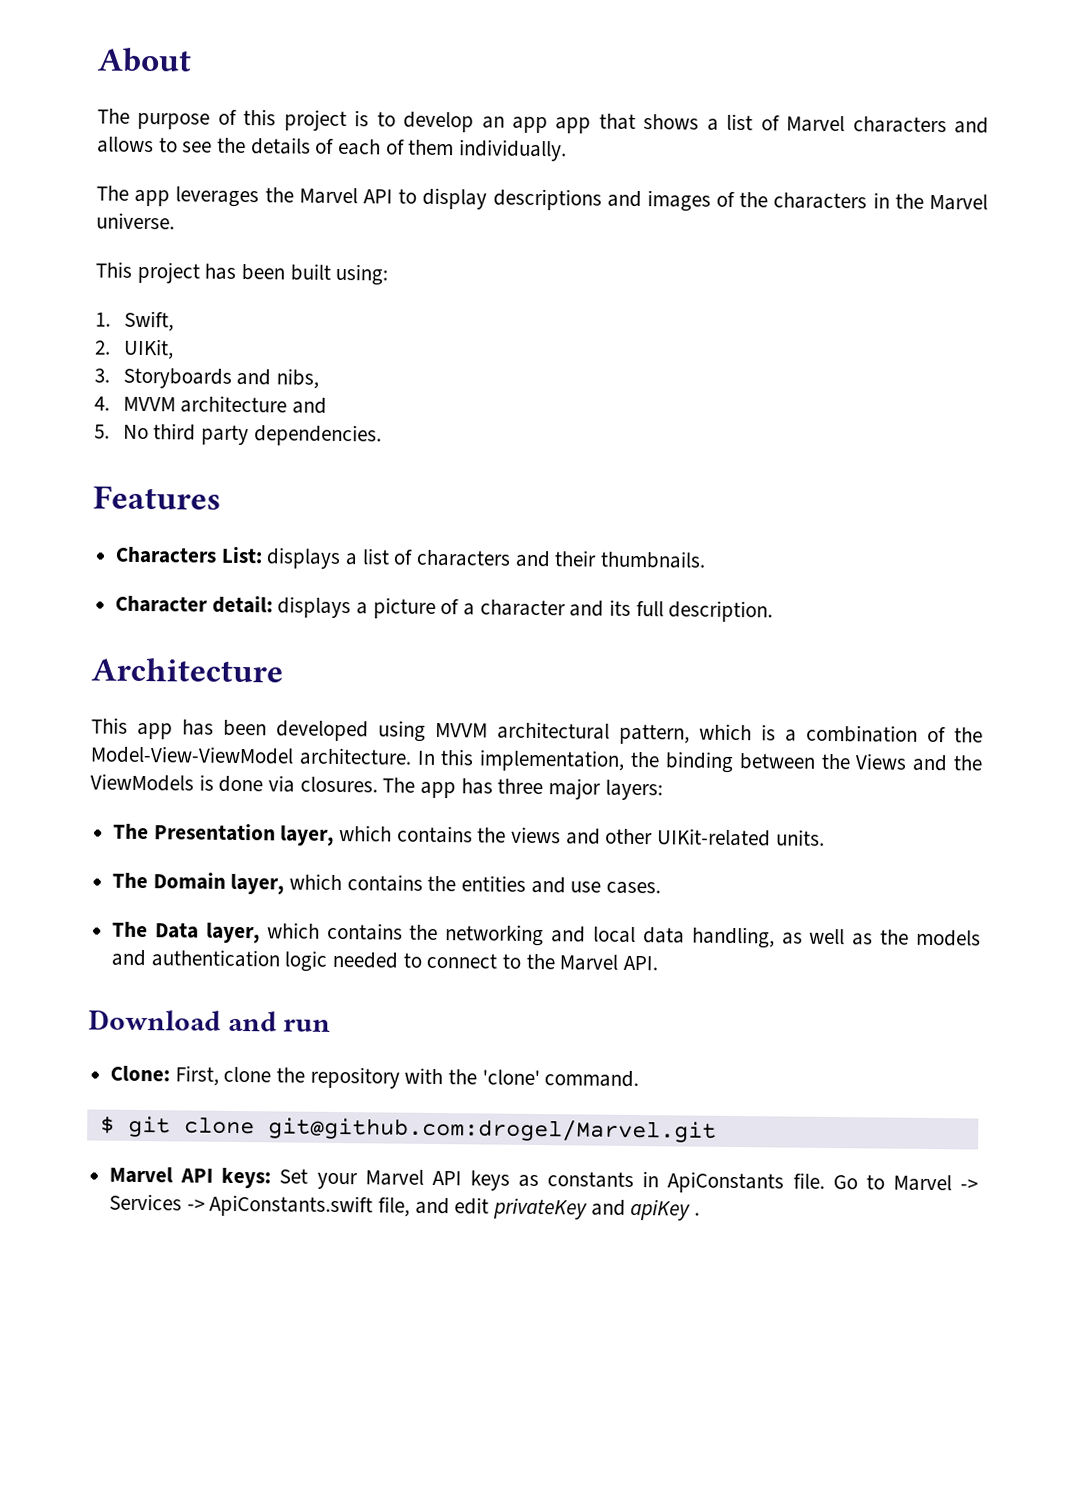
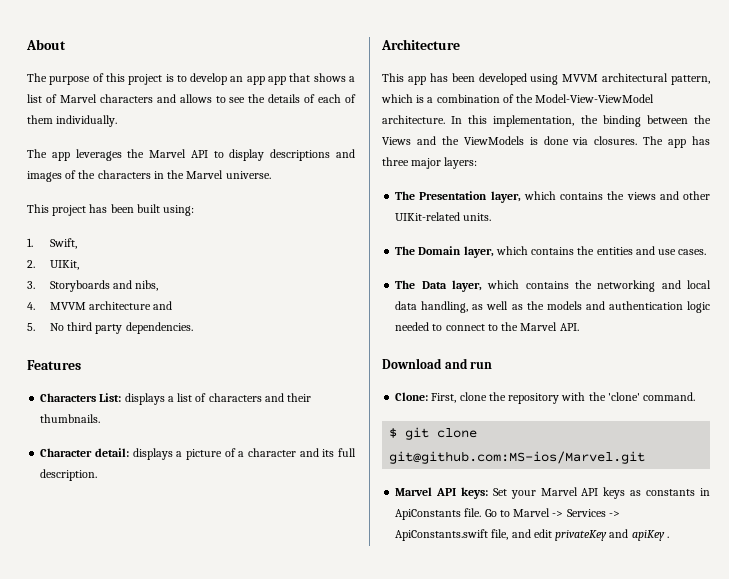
- $ git clone git@github.com:drogel/Marvel.git
+ $ git clone git@github.com:MS-ios/Marvel.git

